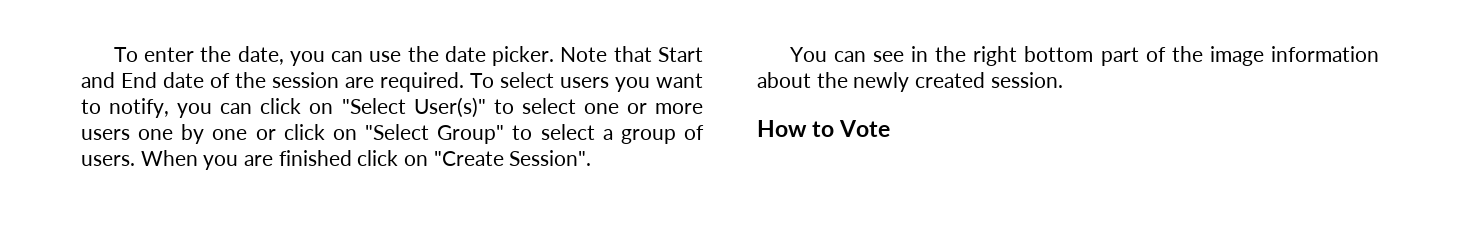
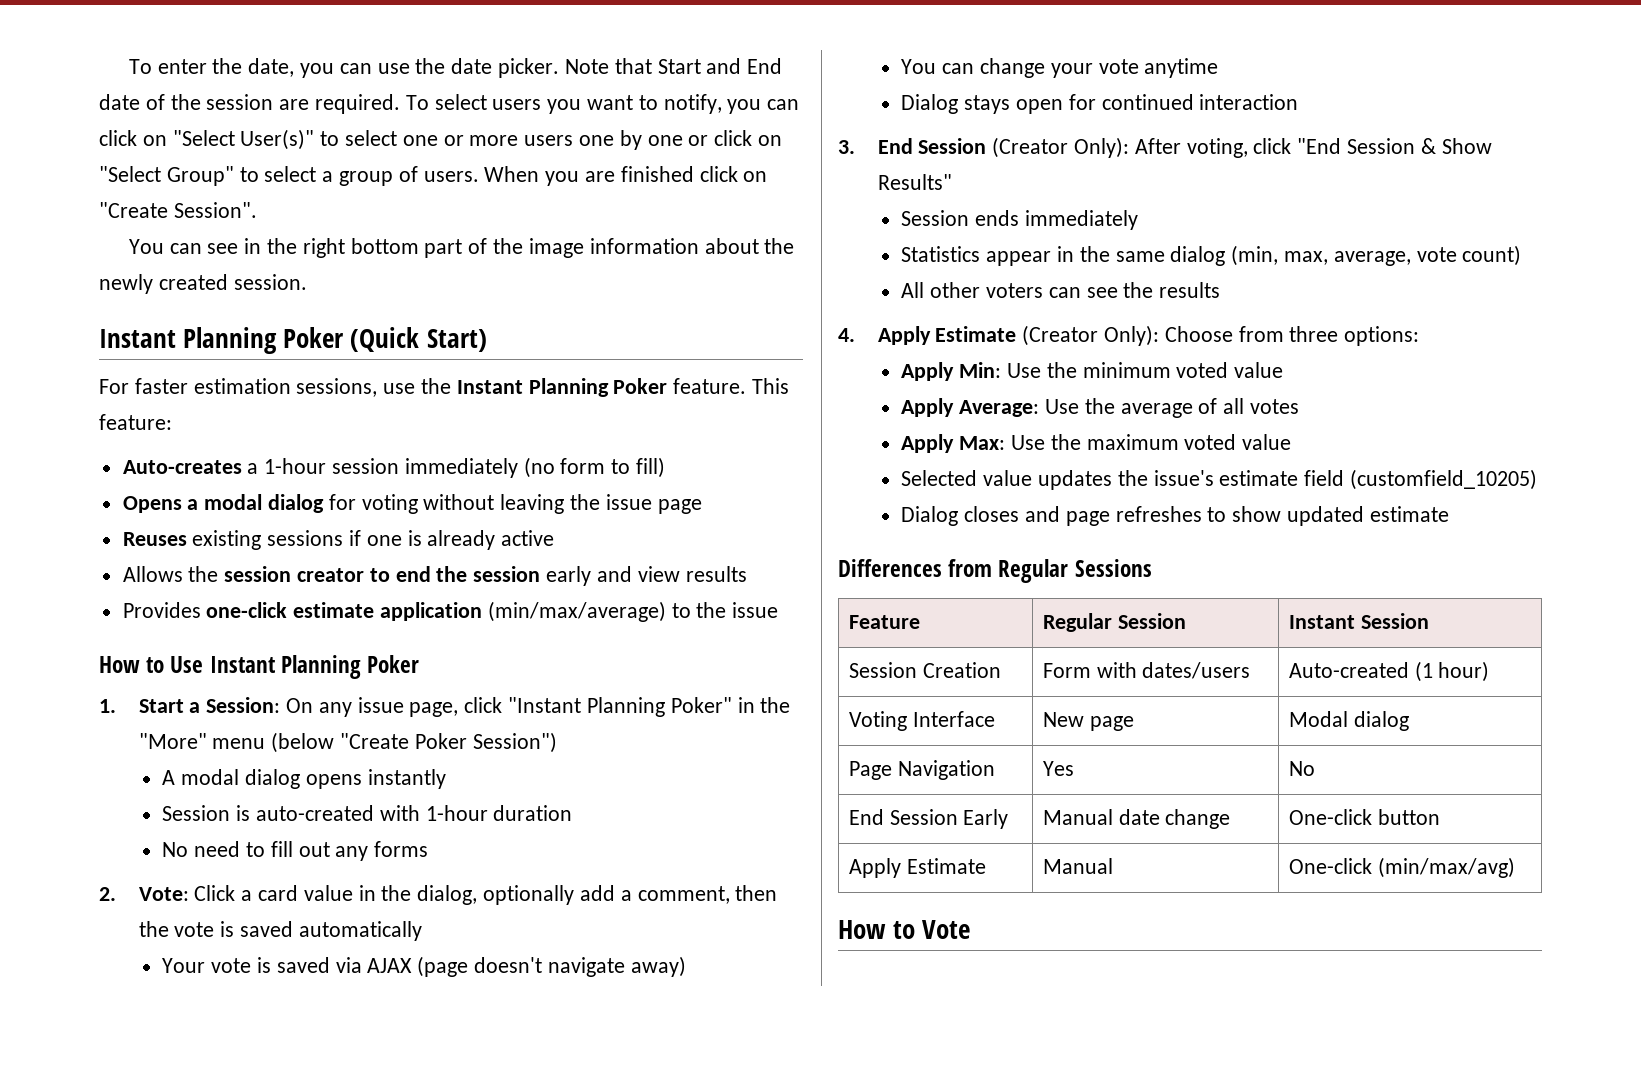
+ Instant Planning Poker (Quick Start)
+ For faster estimation sessions, use the Instant Planning Poker feature. This feature:
+ Auto-creates a 1-hour session immediately (no form to fill)
+ Opens a modal dialog for voting without leaving the issue page
+ Reuses existing sessions if one is already active
+ Allows the session creator to end the session early and view results
+ Provides one-click estimate application (min/max/average) to the issue
+ How to Use Instant Planning Poker
+ 1. Start a Session: On any issue page, click "Instant Planning Poker" in the "More" menu (below "Create Poker Session")
+ A modal dialog opens instantly
+ Session is auto-created with 1-hour duration
+ No need to fill out any forms
+ 2. Vote: Click a card value in the dialog, optionally add a comment, then the vote is saved automatically
+ Your vote is saved via AJAX (page doesn't navigate away)
+ You can change your vote anytime
+ Dialog stays open for continued interaction
+ 3. End Session (Creator Only): After voting, click "End Session & Show Results"
+ Session ends immediately
+ Statistics appear in the same dialog (min, max, average, vote count)
+ All other voters can see the results
+ 4. Apply Estimate (Creator Only): Choose from three options:
+ Apply Min: Use the minimum voted value
+ Apply Average: Use the average of all votes
+ Apply Max: Use the maximum voted value
+ Selected value updates the issue's estimate field (customfield_10205)
+ Dialog closes and page refreshes to show updated estimate
+ Differences from Regular Sessions
+ Feature | Regular Session | Instant Session
+ Session Creation | Form with dates/users | Auto-created (1 hour)
+ Voting Interface | New page | Modal dialog
+ Page Navigation | Yes | No
+ End Session Early | Manual date change | One-click button
+ Apply Estimate | Manual | One-click (min/max/avg)

